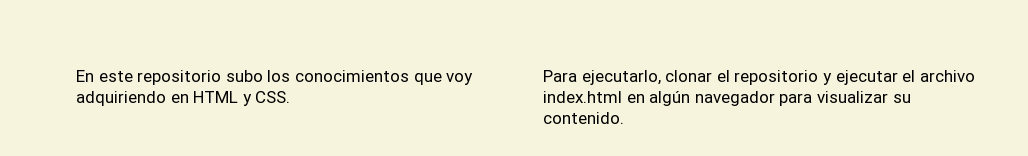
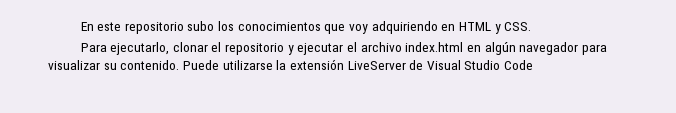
+ Puede utilizarse la extensión LiveServer de Visual Studio Code

